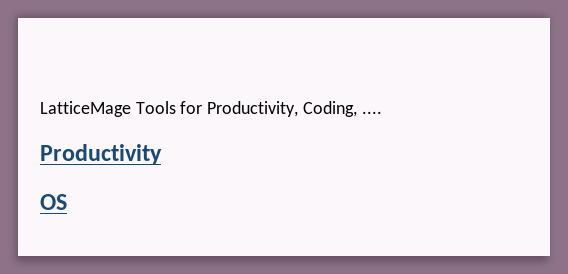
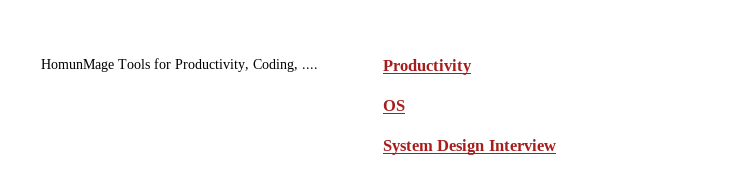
- LatticeMage Tools for Productivity, Coding, ....
+ HomunMage Tools for Productivity, Coding, ....
+ System Design Interview

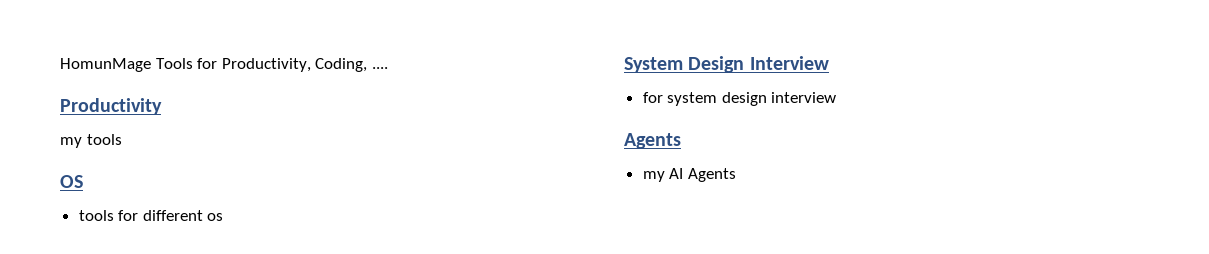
+ my tools
+ tools for different os
+ for system design interview
+ Agents
+ my AI Agents

